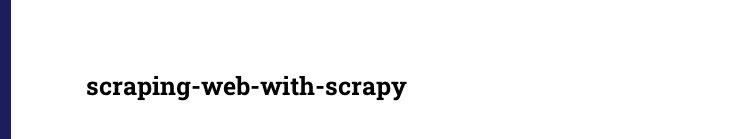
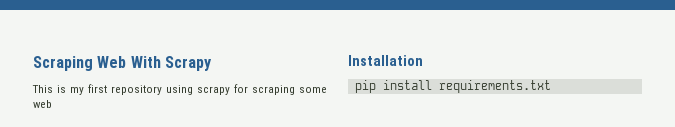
- scraping-web-with-scrapy
+ Scraping Web With Scrapy
+ This is my first repository using scrapy for scraping some web
+ Installation
+ pip install requirements.txt

